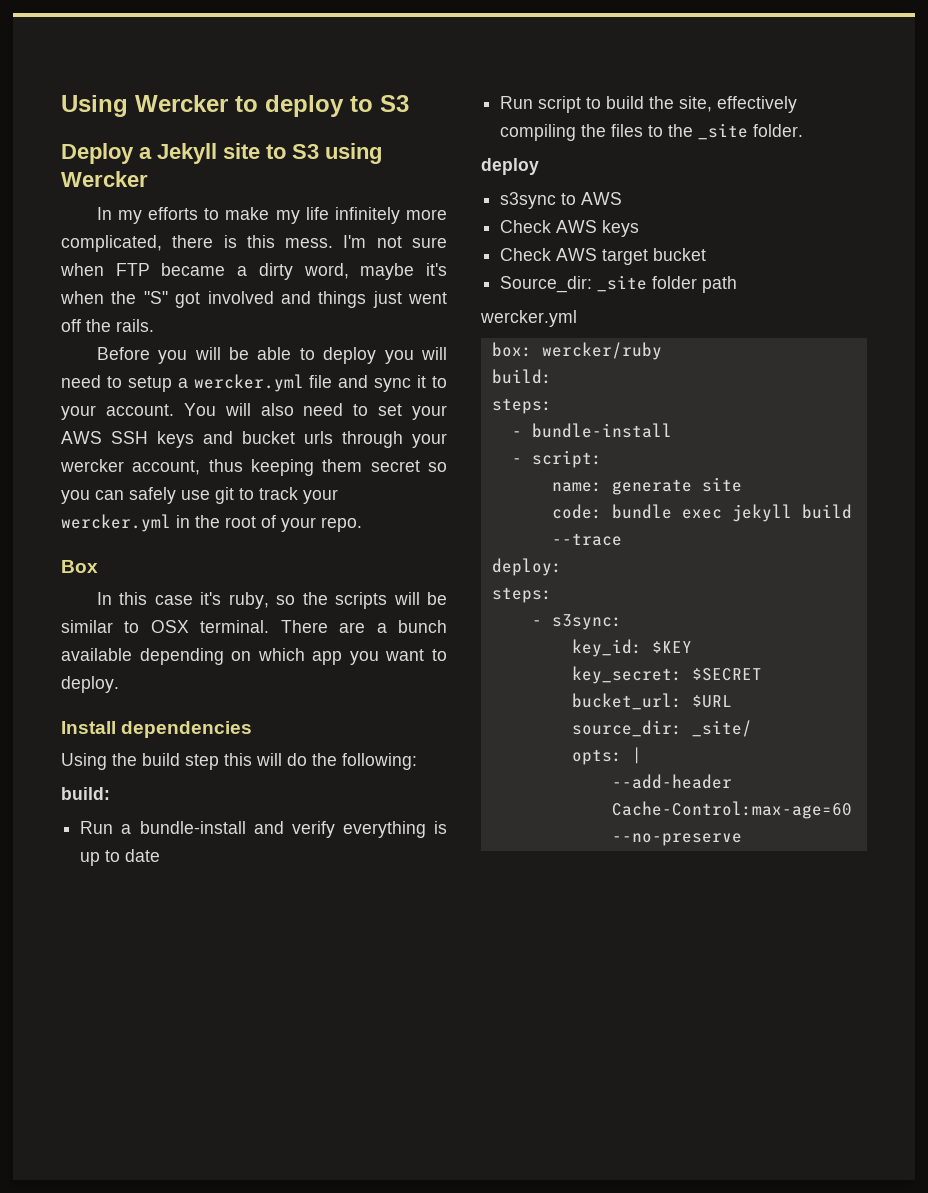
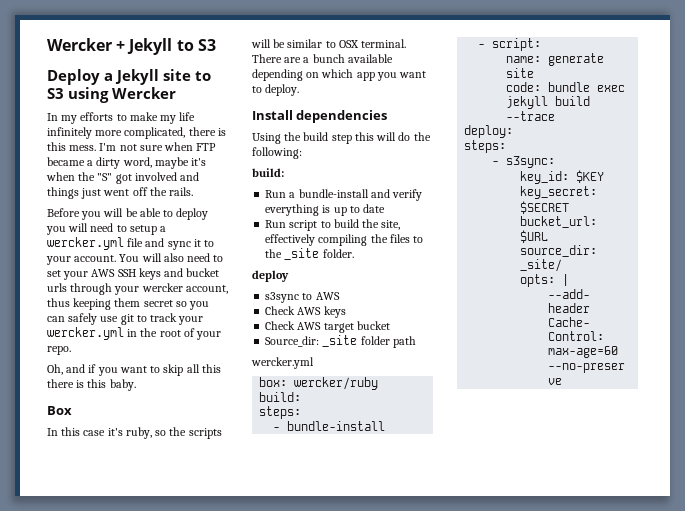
- Using Wercker to deploy to S3
+ Wercker + Jekyll to S3
+ Oh, and if you want to skip all this there is this baby.

